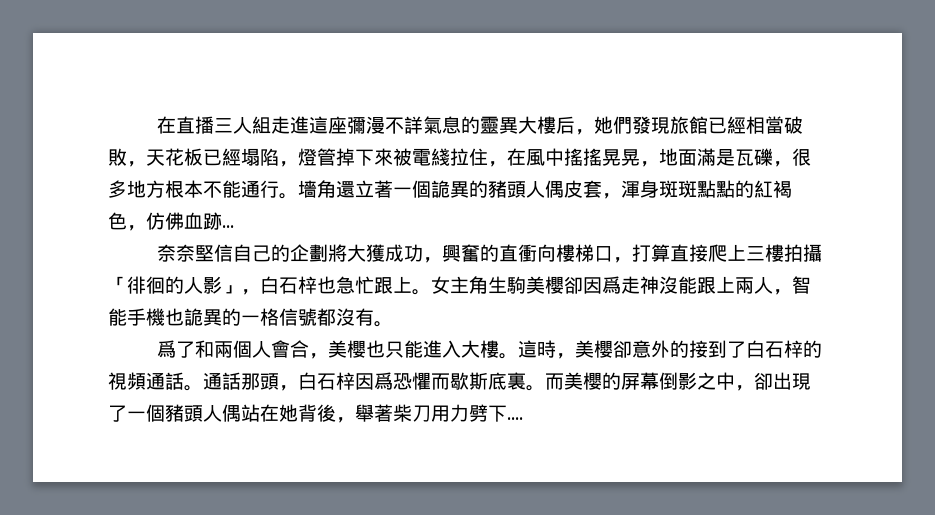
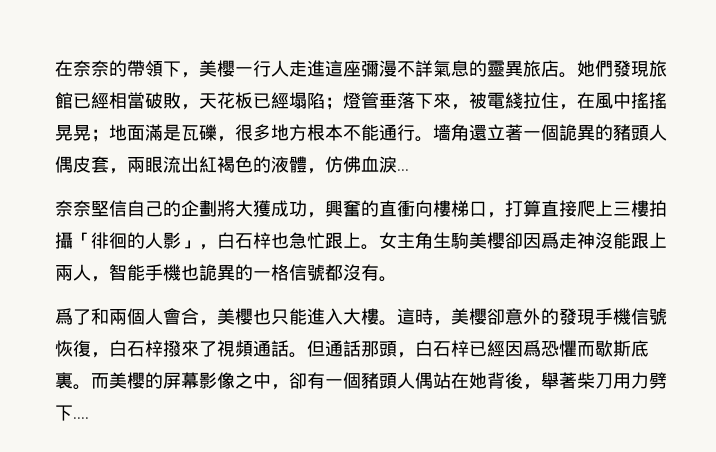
- 在直播三人組走進這座彌漫不詳氣息的靈異大樓后，她們發現旅館已經相當破敗，天花板已經塌陷，燈管掉下來被電綫拉住，在風中搖搖晃晃，地面滿是瓦礫，很多地方根本不能通行。
+ 在奈奈的帶領下，美櫻一行人走進這座彌漫不詳氣息的靈異旅店。她們發現旅館已經相當破敗，天花板已經塌陷；燈管垂落下來，被電綫拉住，在風中搖搖晃晃；地面滿是瓦礫，很多地方根本不能通行。
- 墻角還立著一個詭異的豬頭人偶皮套，渾身斑斑點點的紅褐色，仿佛血跡...
+ 墻角還立著一個詭異的豬頭人偶皮套，兩眼流出紅褐色的液體，仿佛血淚...
- 這時，美櫻卻意外的接到了白石梓的視頻通話。
+ 這時，美櫻卻意外的發現手機信號恢復，白石梓撥來了視頻通話。
- 通話那頭，白石梓因爲恐懼而歇斯底裏。
+ 但通話那頭，白石梓已經因爲恐懼而歇斯底裏。
- 而美櫻的屏幕倒影之中，卻出現了一個豬頭人偶站在她背後，舉著柴刀用力劈下....
+ 而美櫻的屏幕影像之中，卻有一個豬頭人偶站在她背後，舉著柴刀用力劈下....

